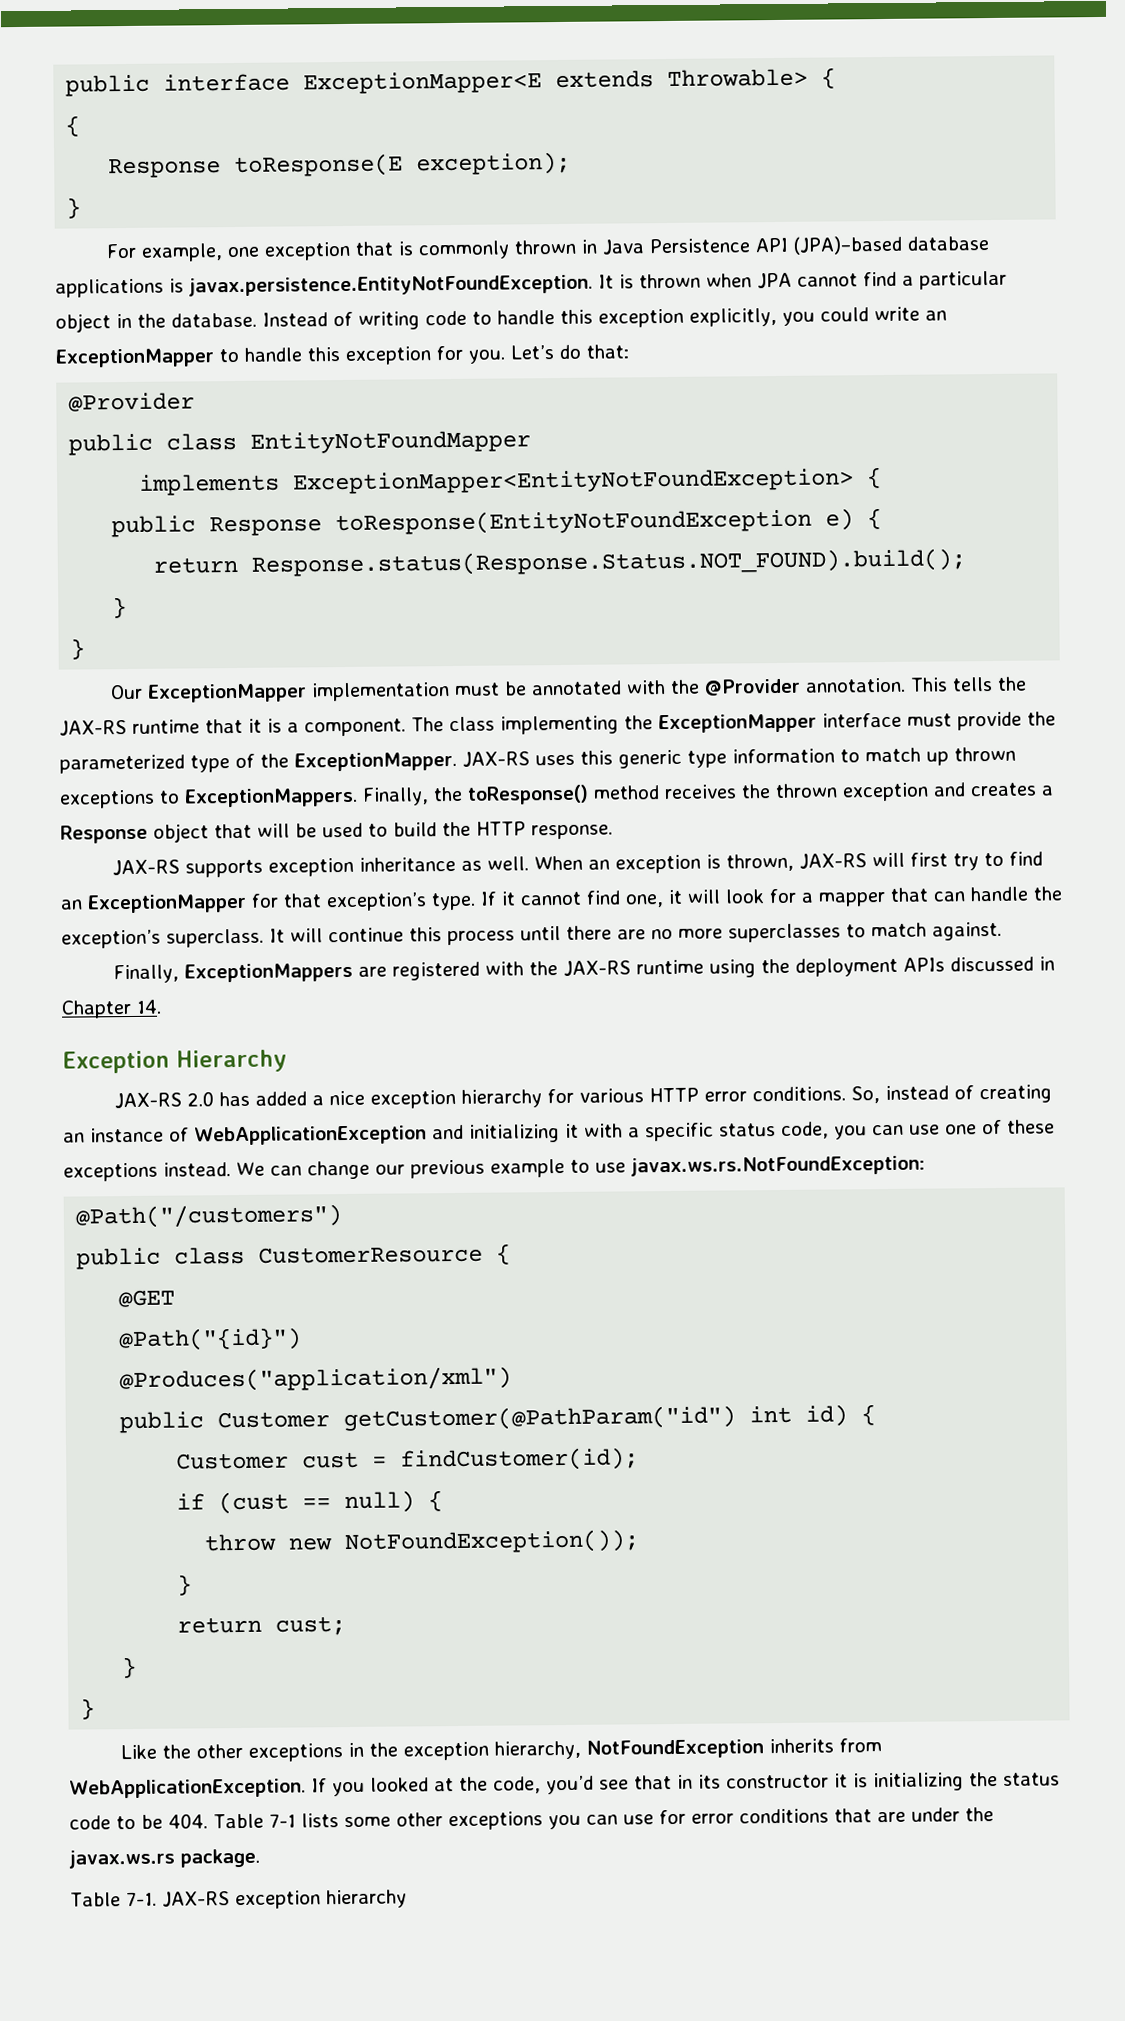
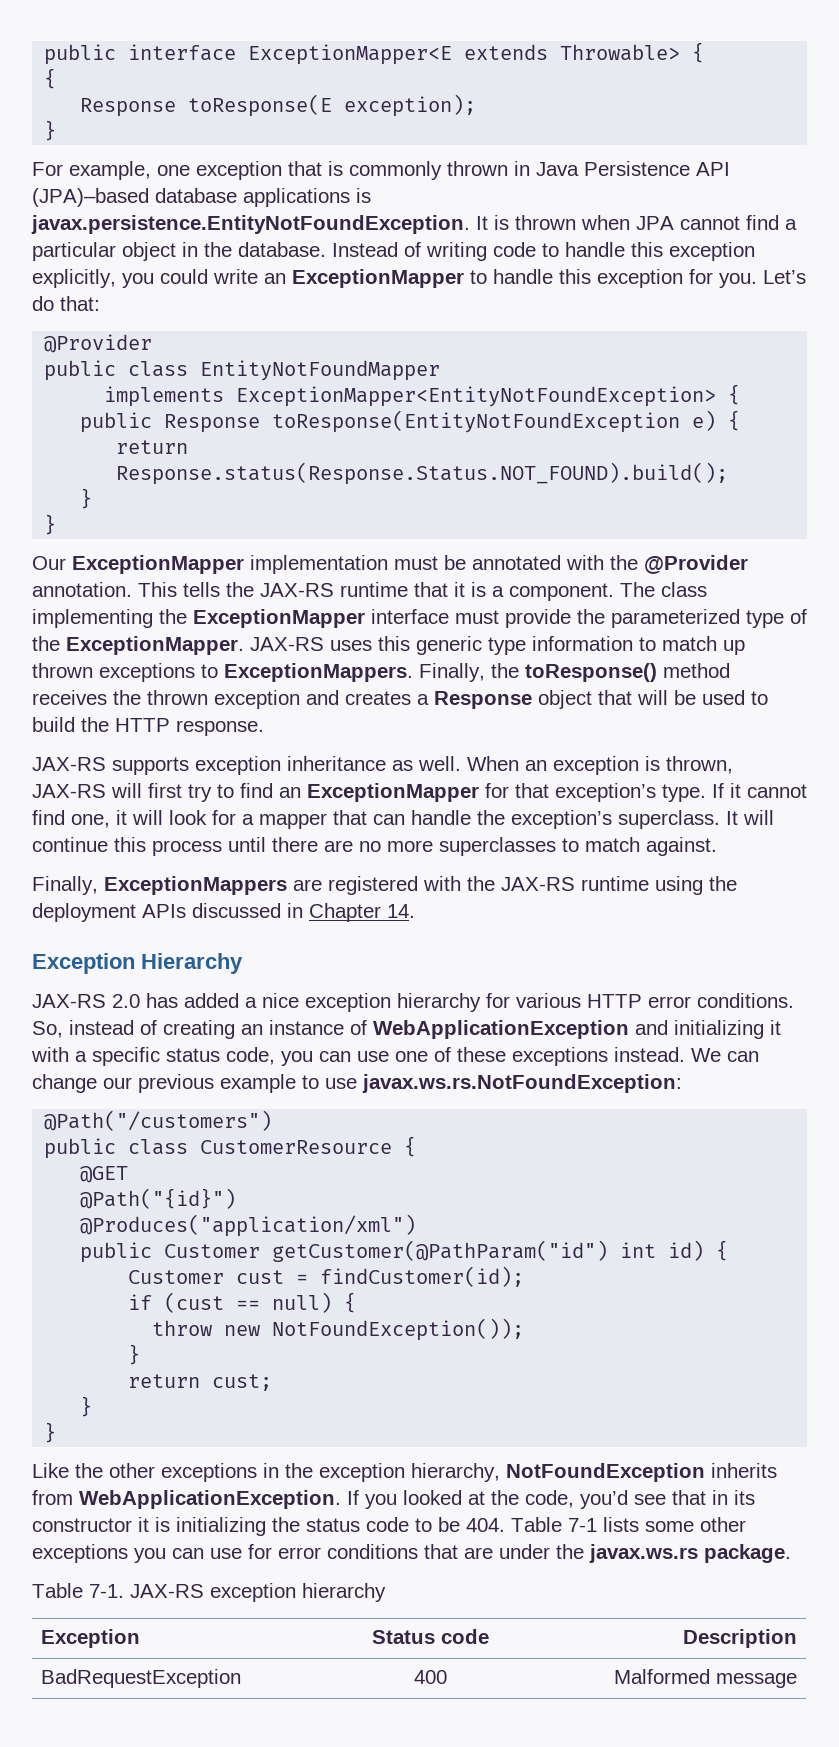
+ Exception | Status code | Description
+ BadRequestException | 400 | Malformed message

